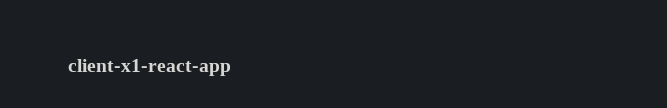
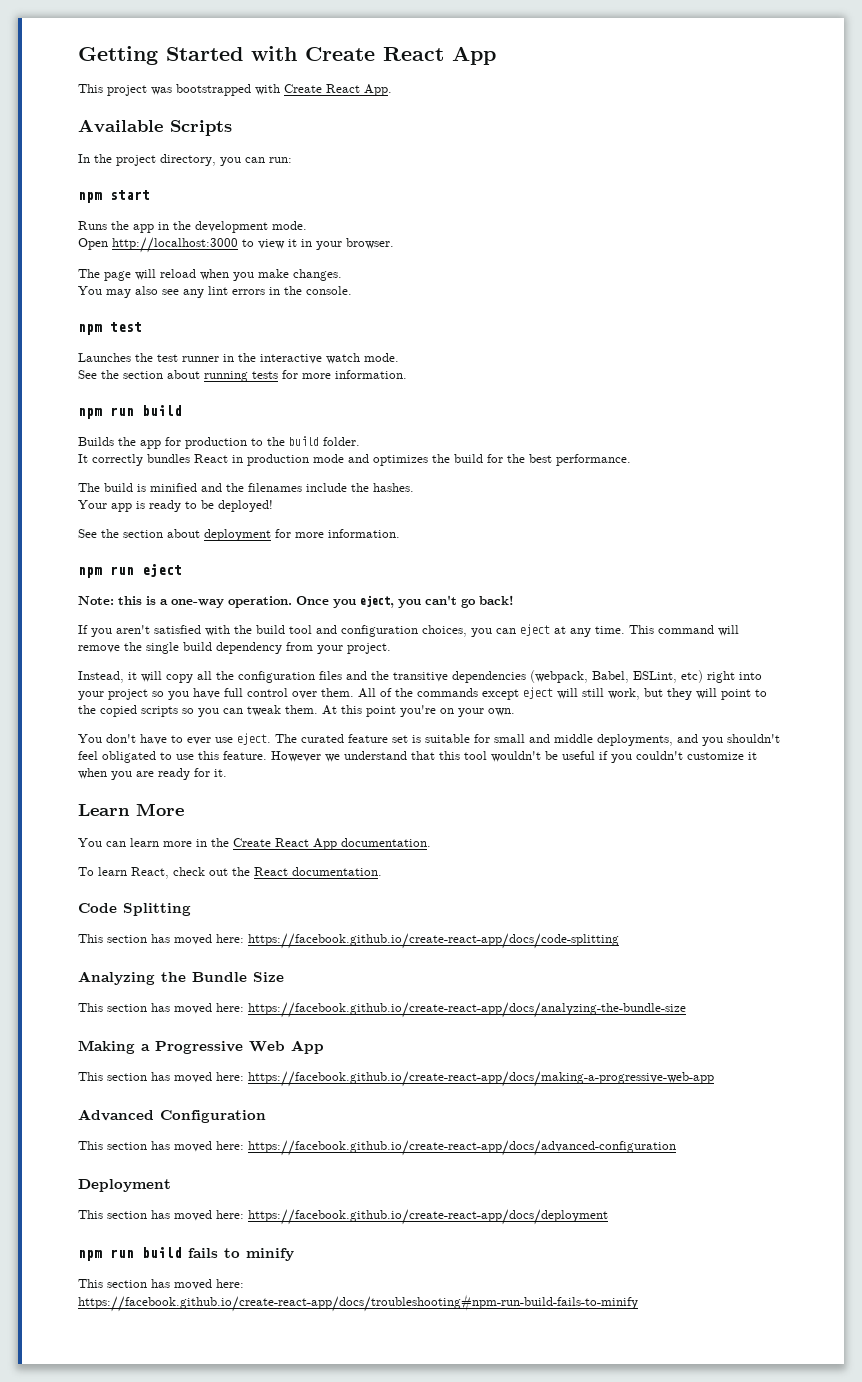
- client-x1-react-app
+ Getting Started with Create React App
+ This project was bootstrapped with Create React App.
+ Available Scripts
+ In the project directory, you can run:
+ npm start
+ Runs the app in the development mode.
+ Open http://localhost:3000 to view it in your browser.
+ The page will reload when you make changes.
+ You may also see any lint errors in the console.
+ npm test
+ Launches the test runner in the interactive watch mode.
+ See the section about running tests for more information.
+ npm run build
+ Builds the app for production to the build folder.
+ It correctly bundles React in production mode and optimizes the build for the best performance.
+ The build is minified and the filenames include the hashes.
+ Your app is ready to be deployed!
+ See the section about deployment for more information.
+ npm run eject
+ Note: this is a one-way operation. Once you eject, you can't go back!
+ If you aren't satisfied with the build tool and configuration choices, you can eject at any time. This command will remove the single build dependency from your project.
+ Instead, it will copy all the configuration files and the transitive dependencies (webpack, Babel, ESLint, etc) right into your project so you have full control over them. All of the commands except eject will still work, but they will point to the copied scripts so you can tweak them. At this point you're on your own.
+ You don't have to ever use eject. The curated feature set is suitable for small and middle deployments, and you shouldn't feel obligated to use this feature. However we understand that this tool wouldn't be useful if you couldn't customize it when you are ready for it.
+ Learn More
+ You can learn more in the Create React App documentation.
+ To learn React, check out the React documentation.
+ Code Splitting
+ This section has moved here: https://facebook.github.io/create-react-app/docs/code-splitting
+ Analyzing the Bundle Size
+ This section has moved here: https://facebook.github.io/create-react-app/docs/analyzing-the-bundle-size
+ Making a Progressive Web App
+ This section has moved here: https://facebook.github.io/create-react-app/docs/making-a-progressive-web-app
+ Advanced Configuration
+ This section has moved here: https://facebook.github.io/create-react-app/docs/advanced-configuration
+ Deployment
+ This section has moved here: https://facebook.github.io/create-react-app/docs/deployment
+ npm run build fails to minify
+ This section has moved here: https://facebook.github.io/create-react-app/docs/troubleshooting#npm-run-build-fails-to-minify

